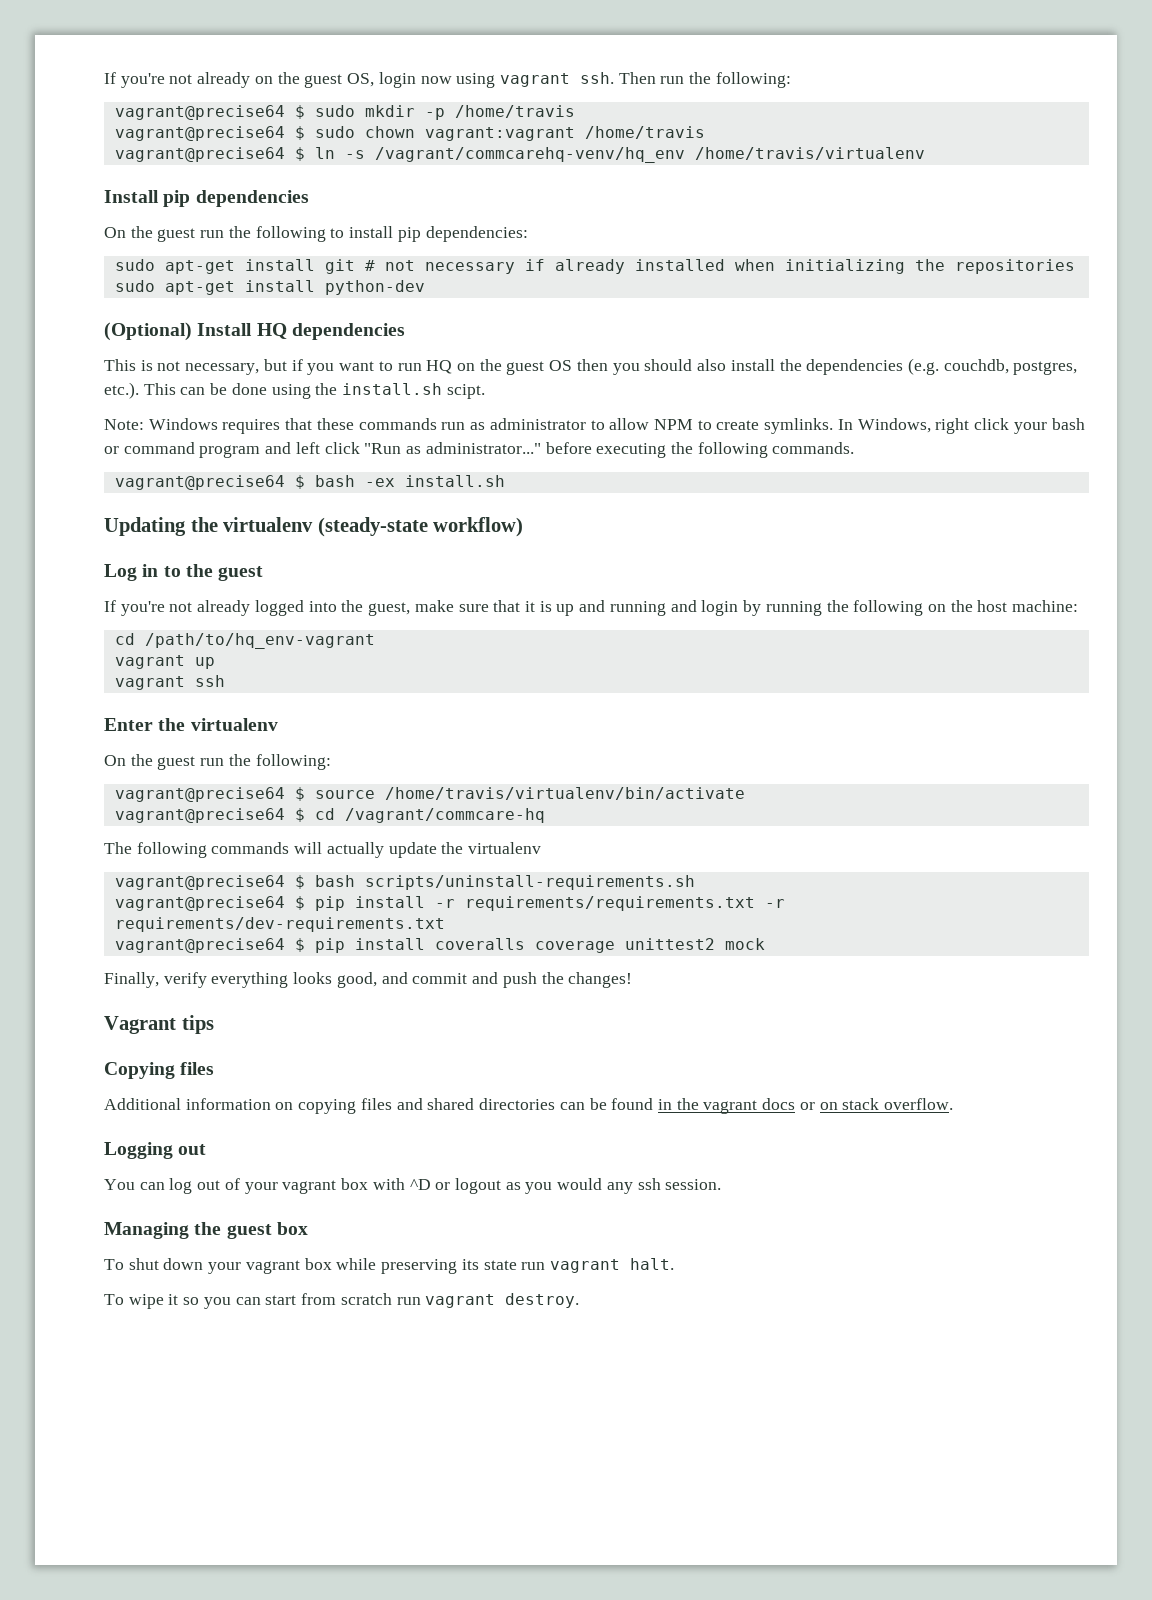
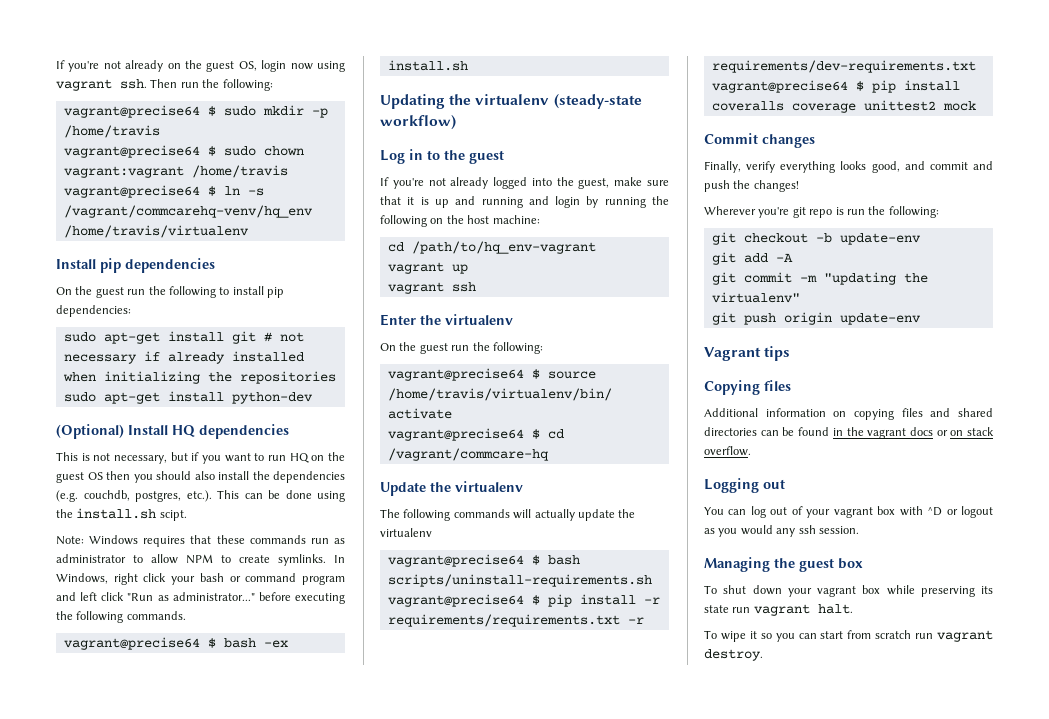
+ Update the virtualenv
+ Commit changes
+ Wherever you're git repo is run the following:
+ git checkout -b update-env
+ git add -A
+ git commit -m "updating the virtualenv"
+ git push origin update-env

